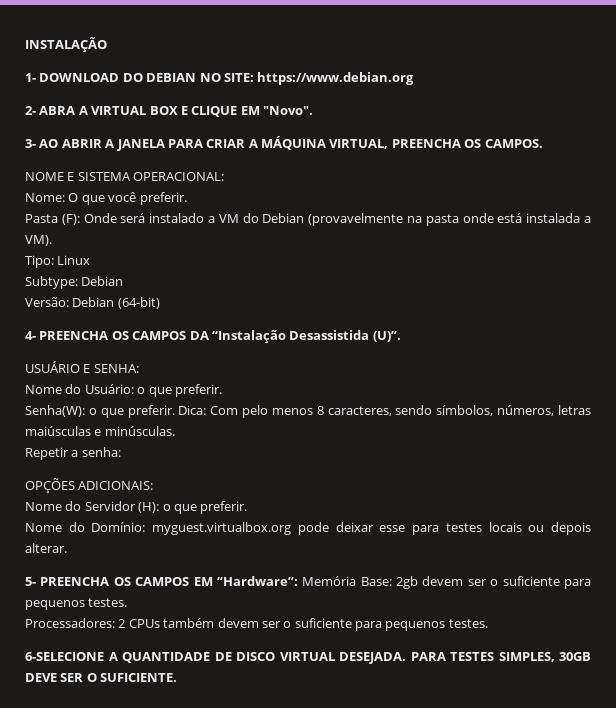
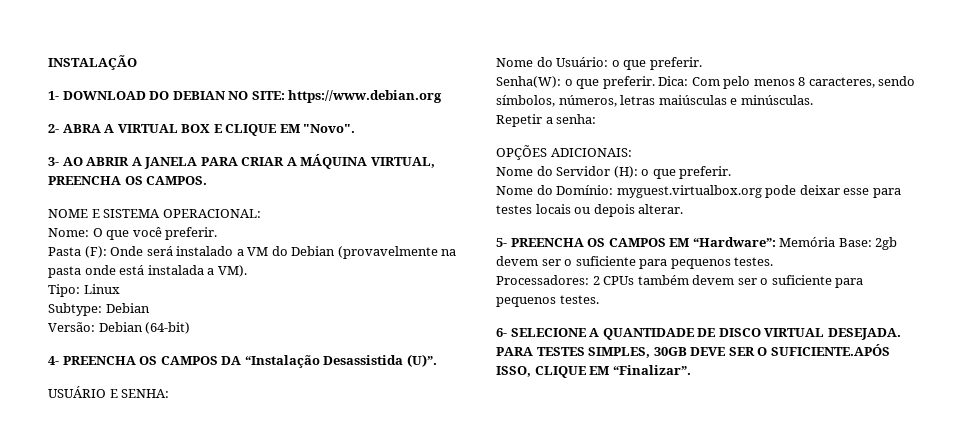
- 6-SELECIONE A QUANTIDADE DE DISCO VIRTUAL DESEJADA.
+ 6- SELECIONE A QUANTIDADE DE DISCO VIRTUAL DESEJADA.
- PARA TESTES SIMPLES, 30GB DEVE SER O SUFICIENTE.
+ PARA TESTES SIMPLES, 30GB DEVE SER O SUFICIENTE.APÓS ISSO, CLIQUE EM “Finalizar”.

